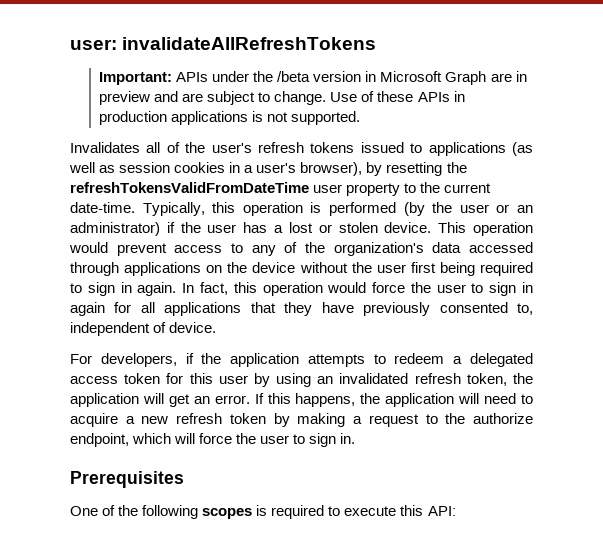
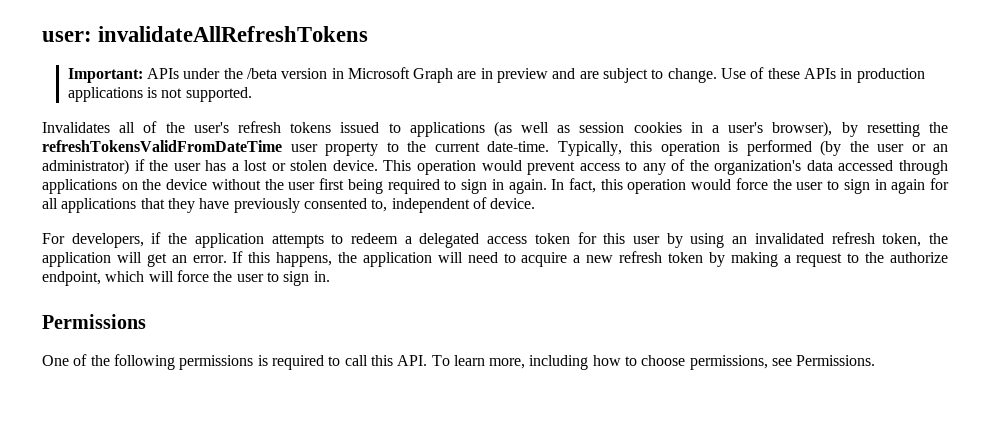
- Prerequisites
+ Permissions
- One of the following scopes is required to execute this API:
+ One of the following permissions is required to call this API. To learn more, including how to choose permissions, see Permissions.

